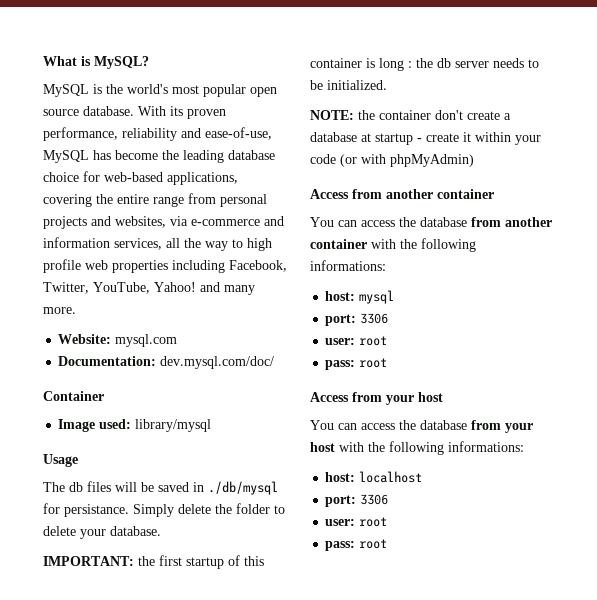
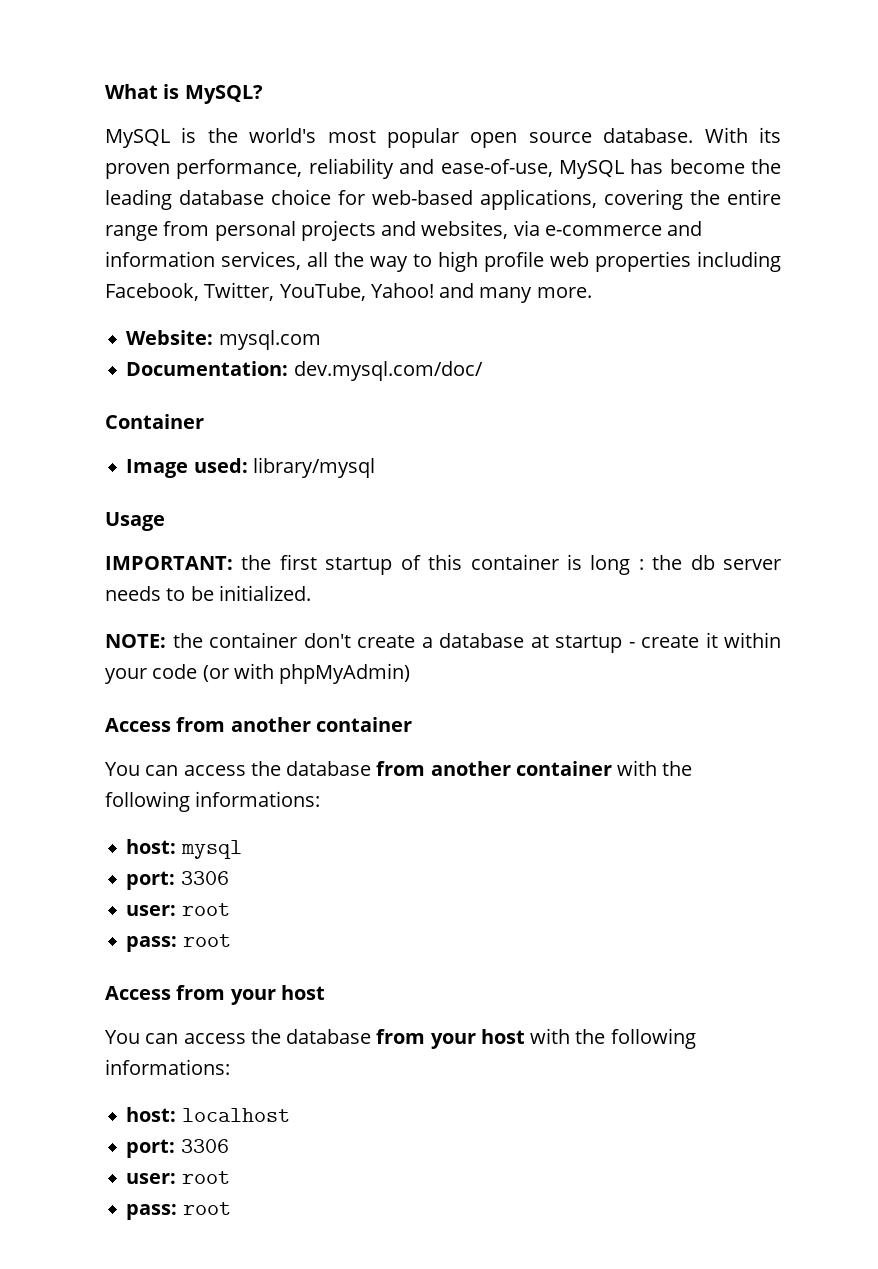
- The db files will be saved in ./db/mysql for persistance. Simply delete the folder to delete your database.

